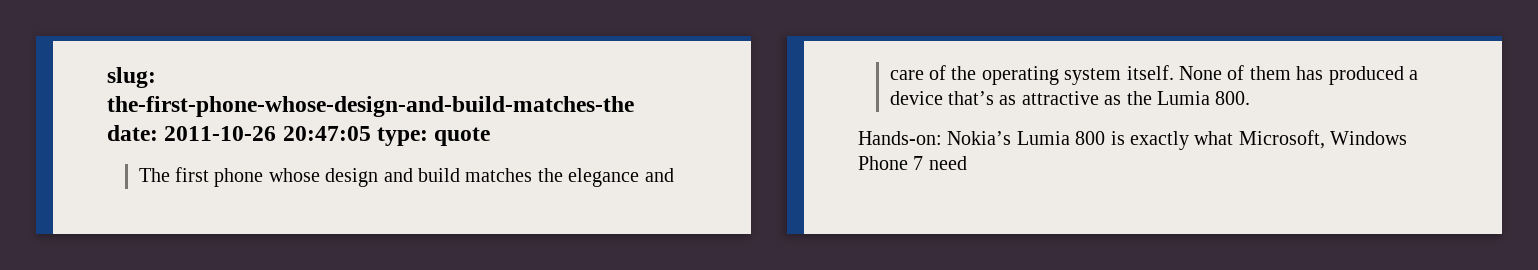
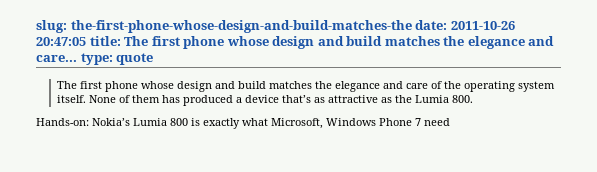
- slug: the-first-phone-whose-design-and-build-matches-the date: 2011-10-26 20:47:05 type: quote
+ slug: the-first-phone-whose-design-and-build-matches-the date: 2011-10-26 20:47:05 title: The first phone whose design and build matches the elegance and care... type: quote

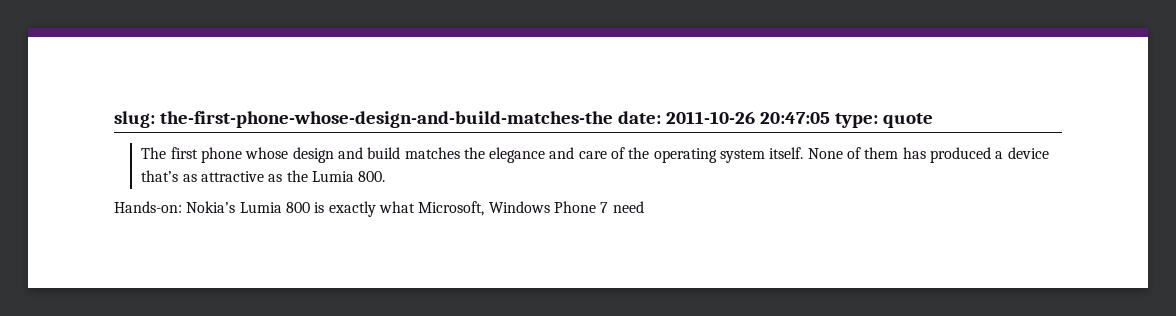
- slug: the-first-phone-whose-design-and-build-matches-the date: 2011-10-26 20:47:05 title: The first phone whose design and build matches the elegance and care... type: quote
+ slug: the-first-phone-whose-design-and-build-matches-the date: 2011-10-26 20:47:05 type: quote

